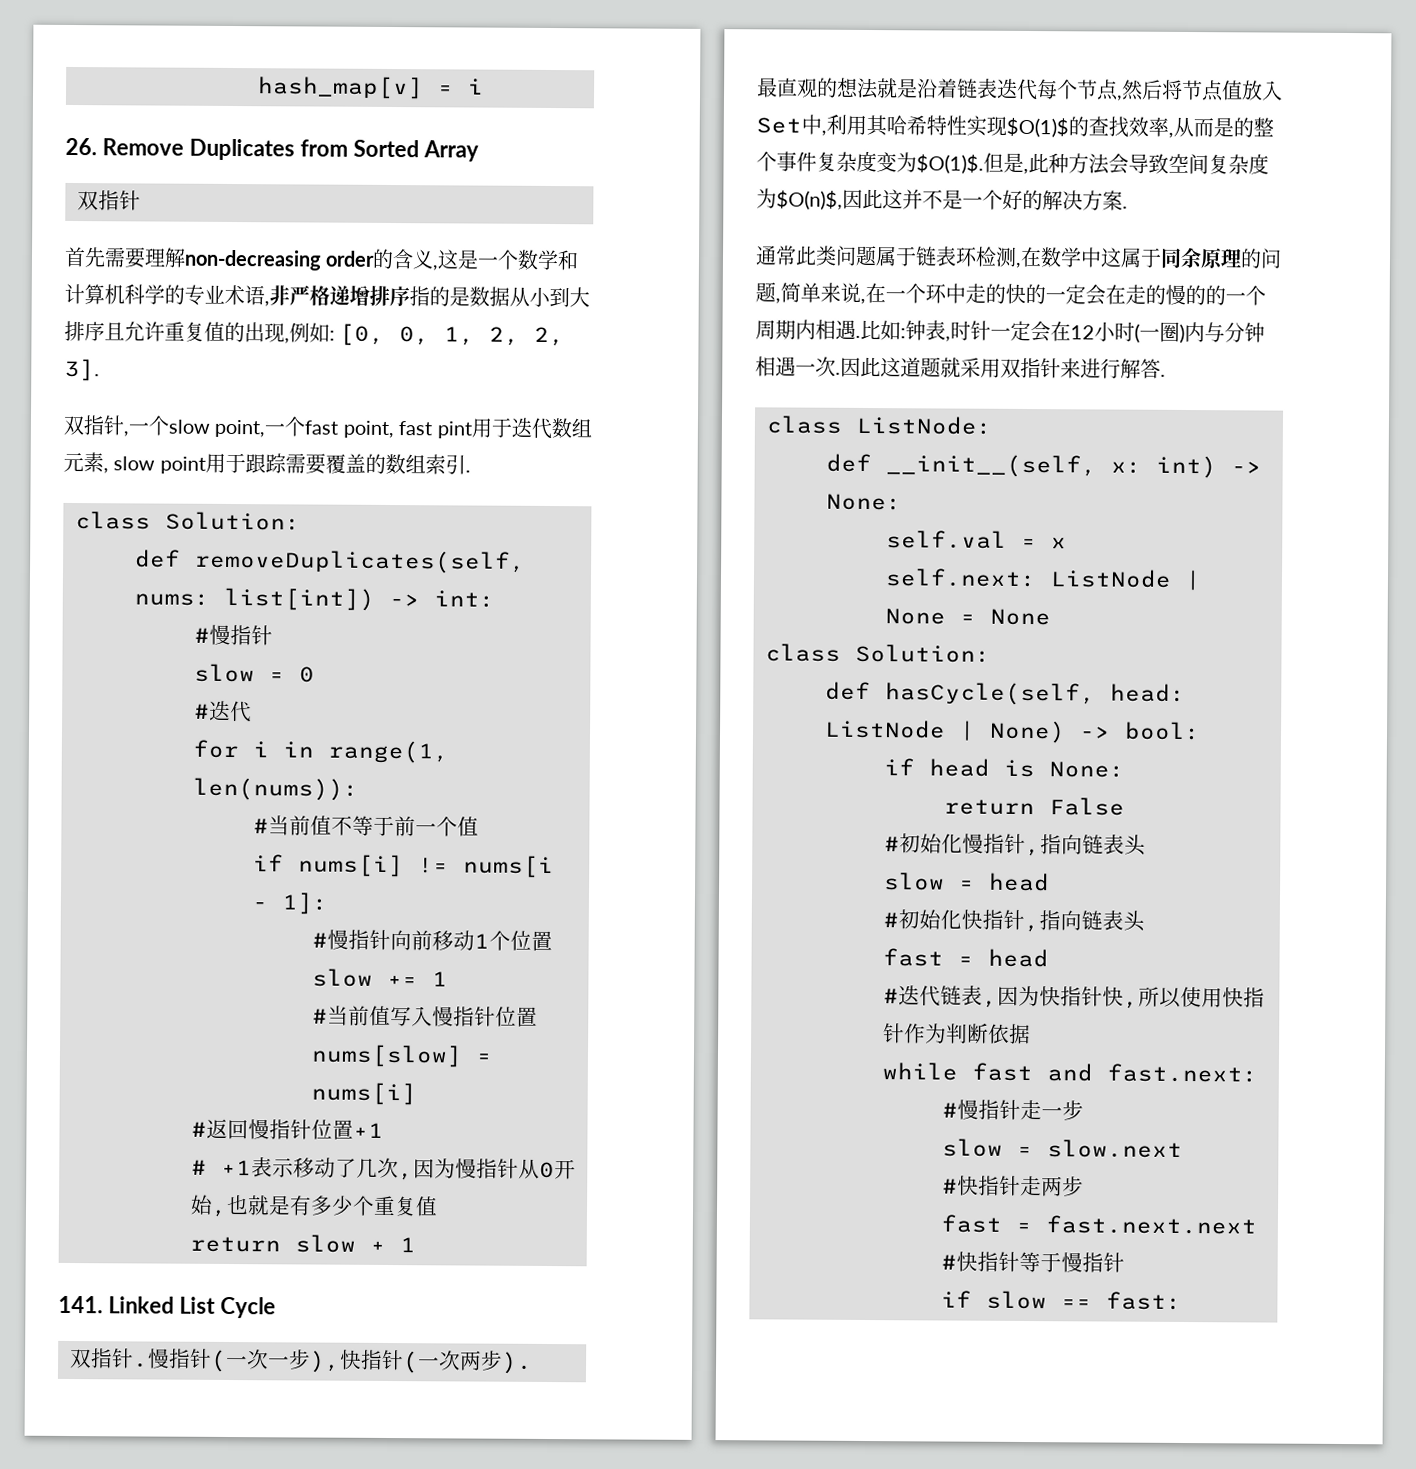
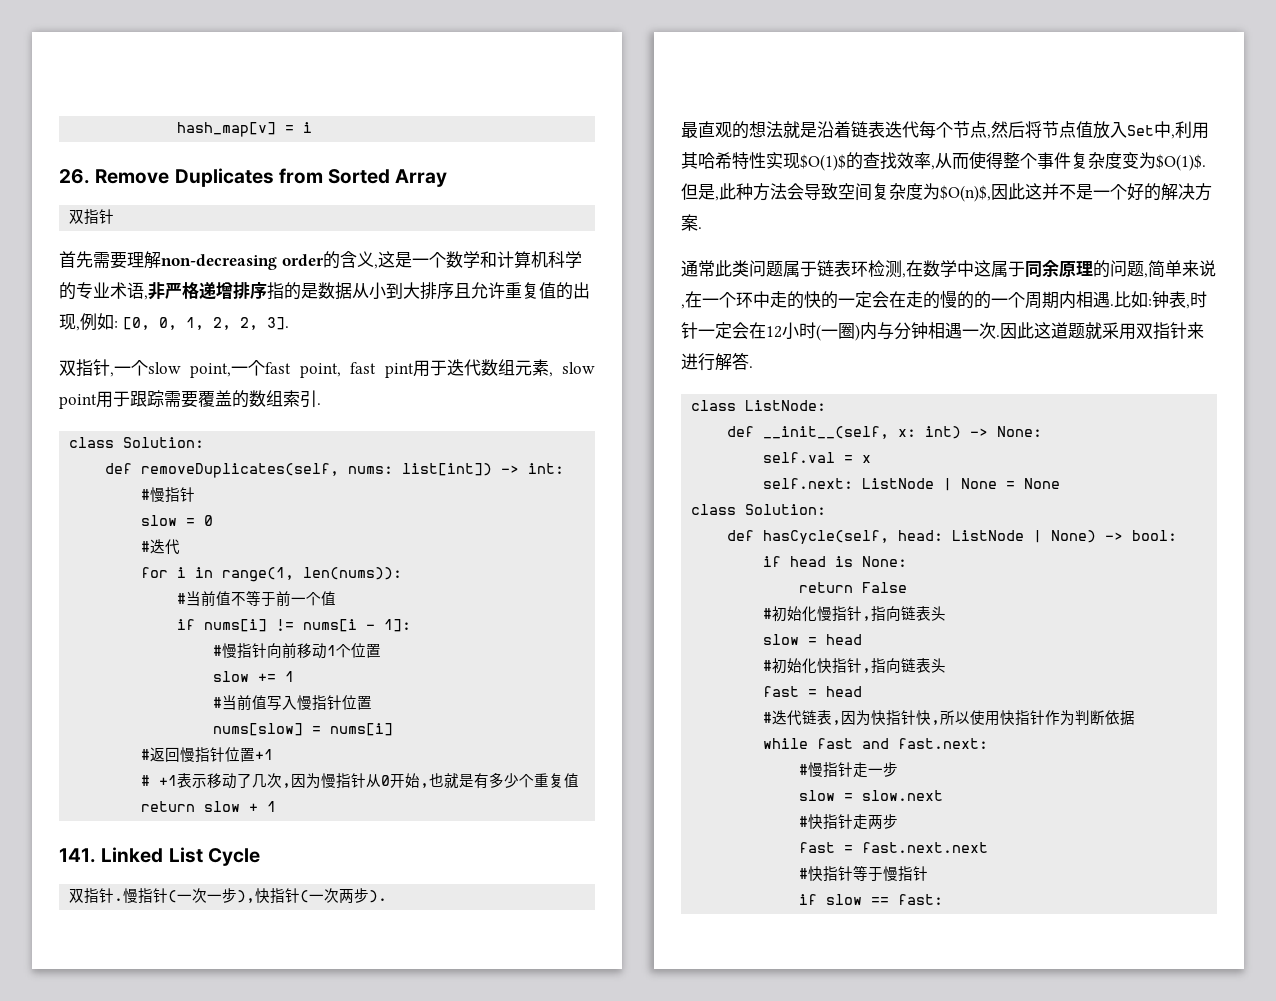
- 最直观的想法就是沿着链表迭代每个节点,然后将节点值放入Set中,利用其哈希特性实现$O(1)$的查找效率,从而是的整个事件复杂度变为$O(1)$.
+ 最直观的想法就是沿着链表迭代每个节点,然后将节点值放入Set中,利用其哈希特性实现$O(1)$的查找效率,从而使得整个事件复杂度变为$O(1)$.

